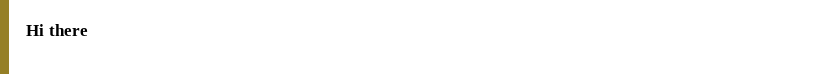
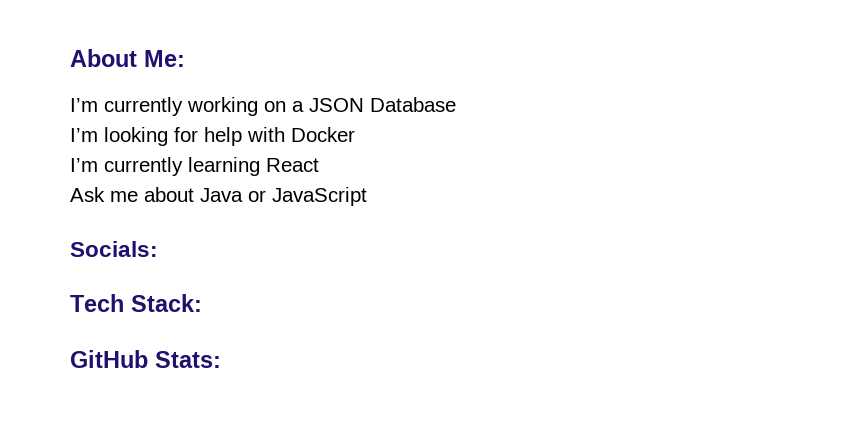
- Hi there
+ About Me:
+ I’m currently working on a JSON Database
+ I’m looking for help with Docker
+ I’m currently learning React
+ Ask me about Java or JavaScript
+ Socials:
+ Tech Stack:
+ GitHub Stats:

